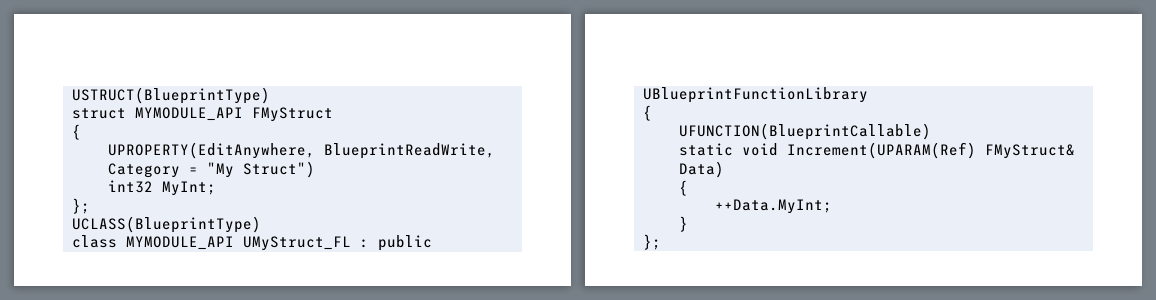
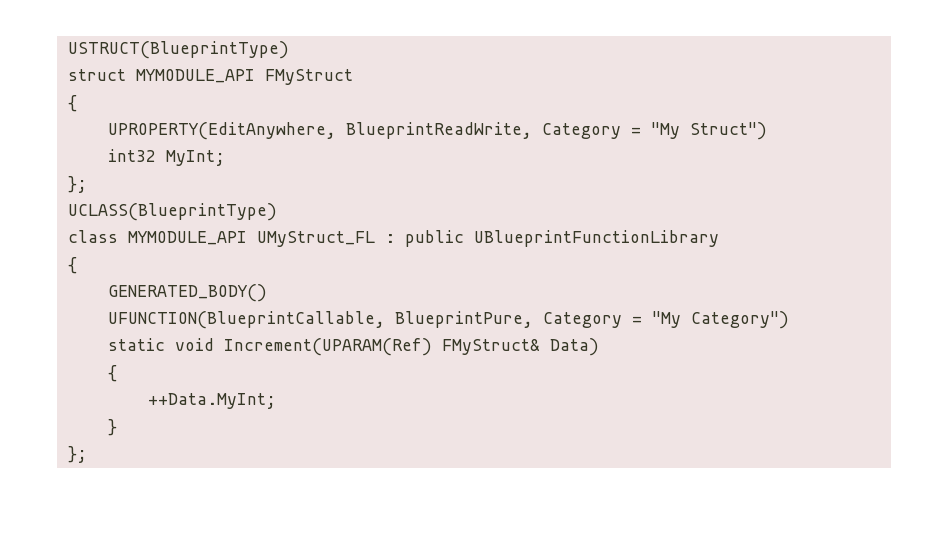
- UFUNCTION(BlueprintCallable)
+ GENERATED_BODY()
+ UFUNCTION(BlueprintCallable, BlueprintPure, Category = "My Category")

